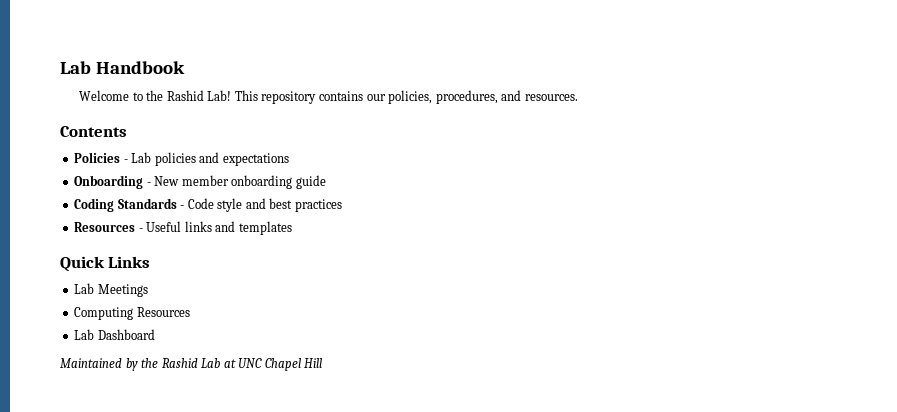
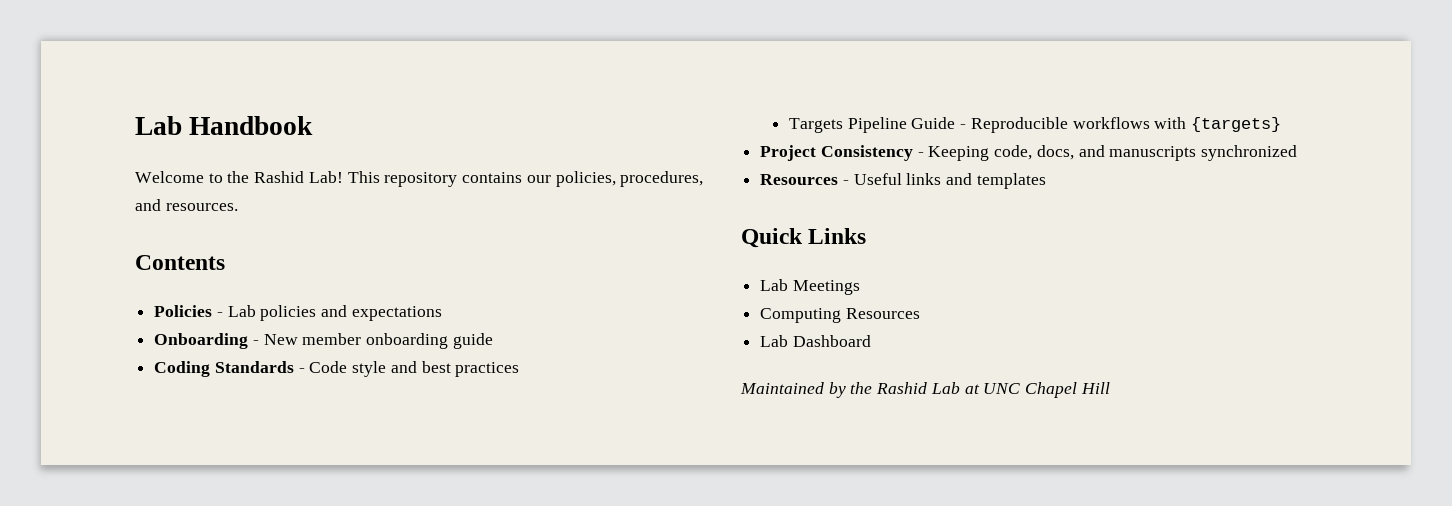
+ Targets Pipeline Guide - Reproducible workflows with {targets}
+ Project Consistency - Keeping code, docs, and manuscripts synchronized

